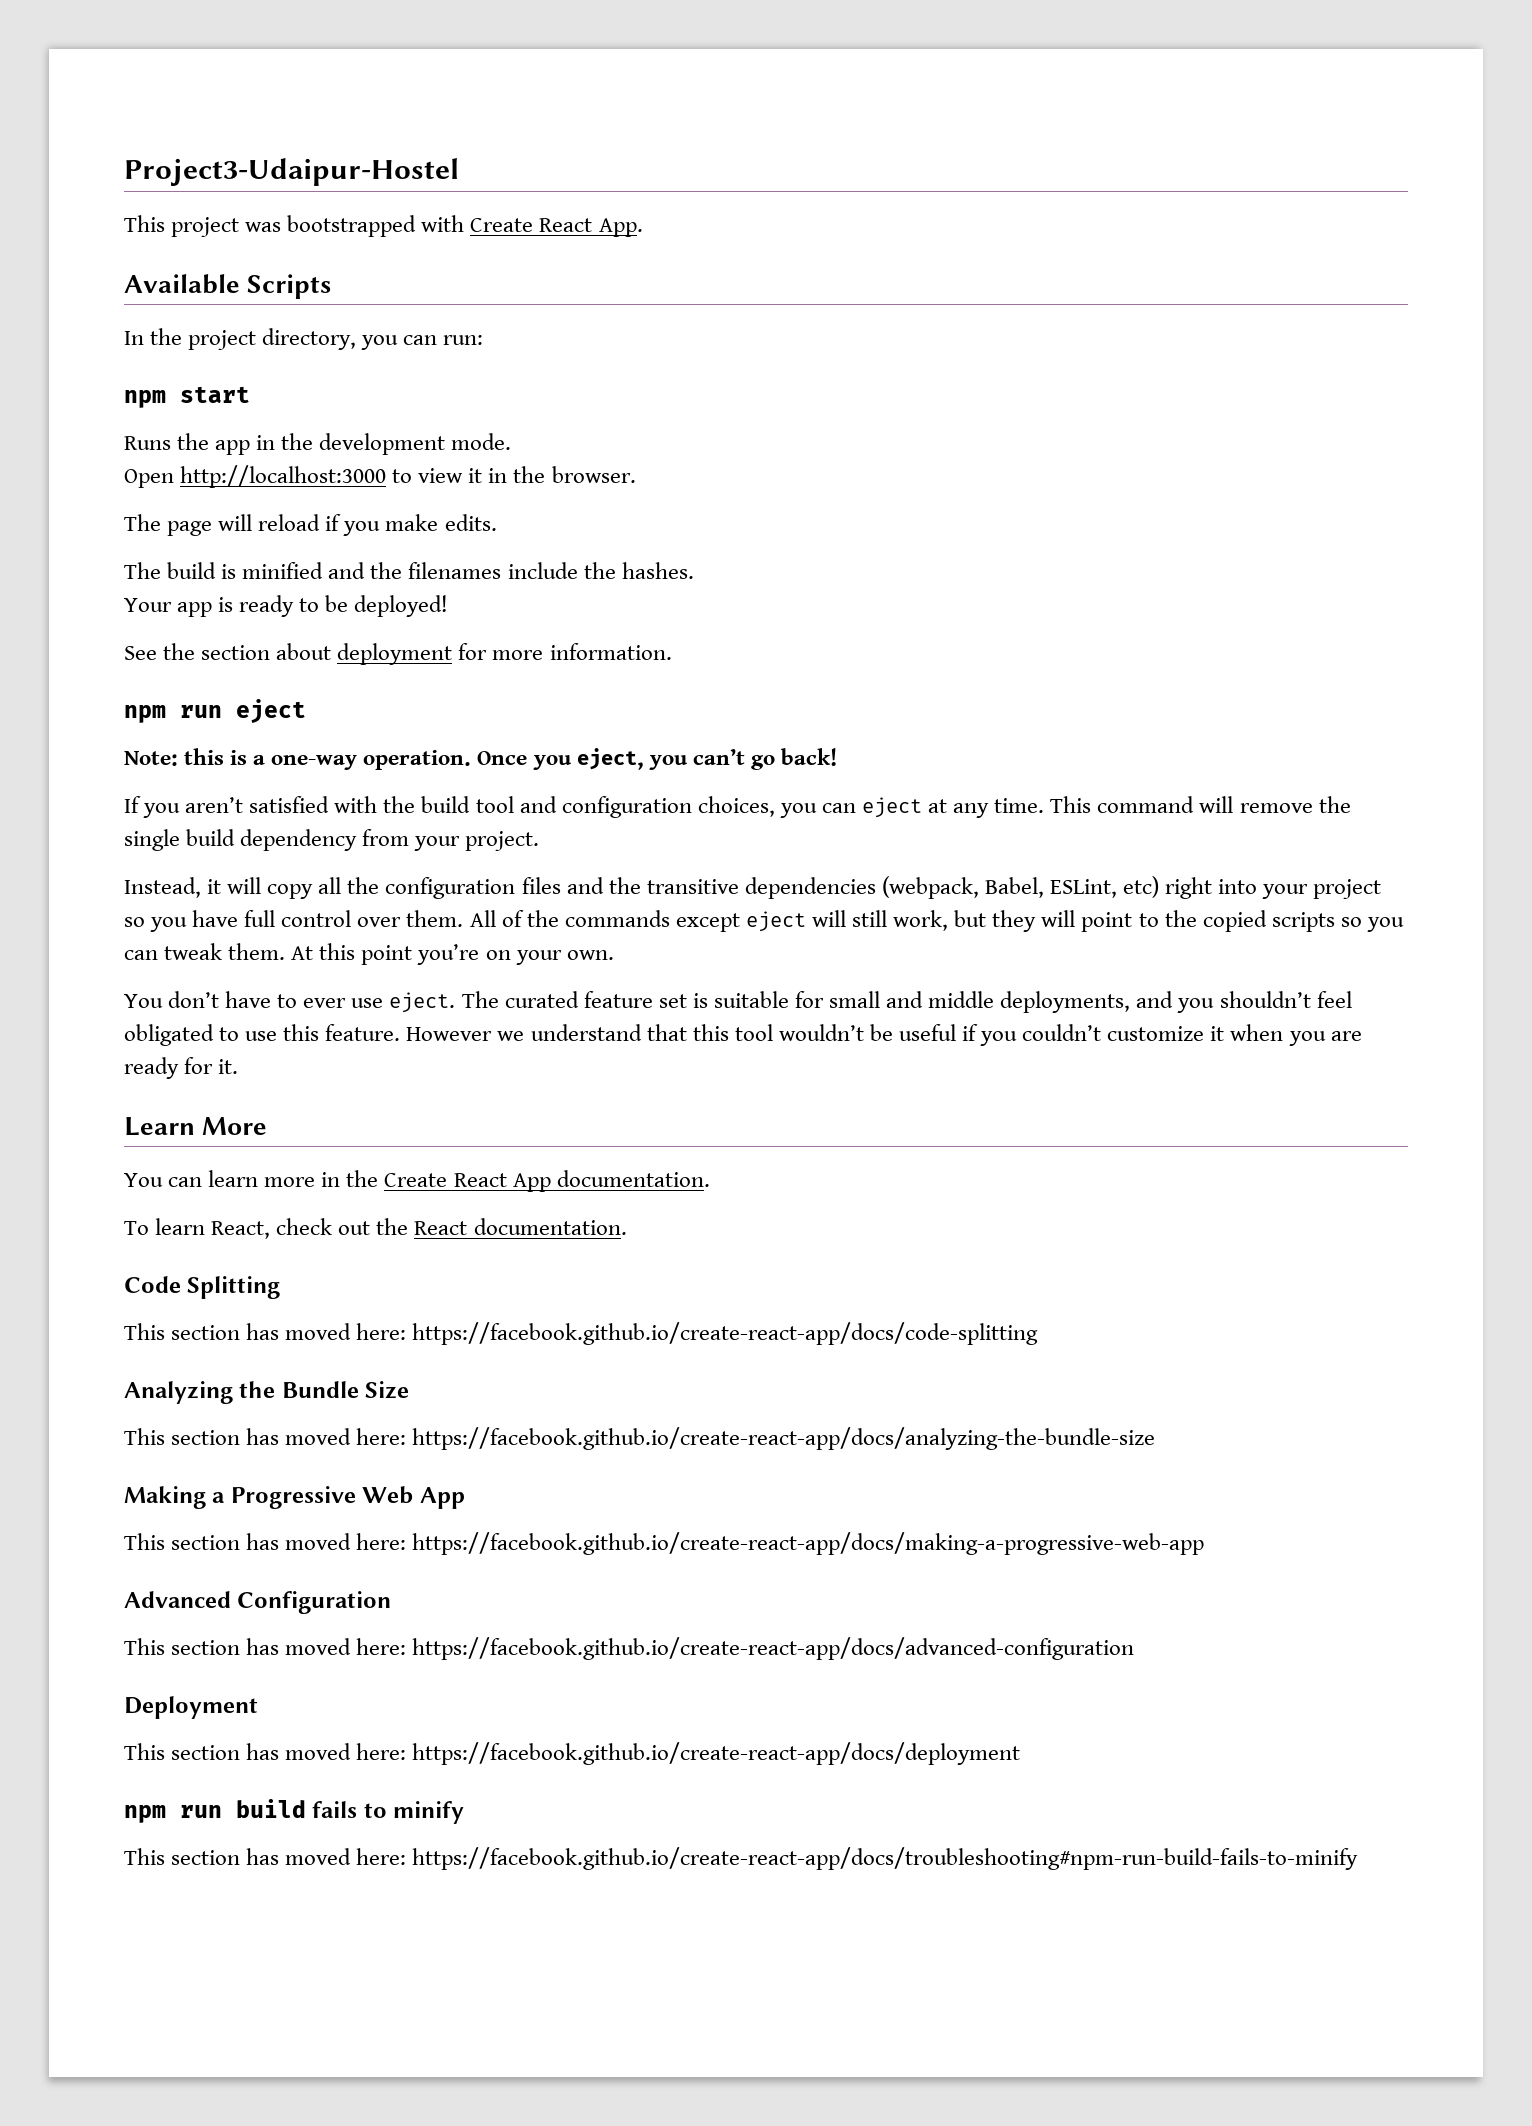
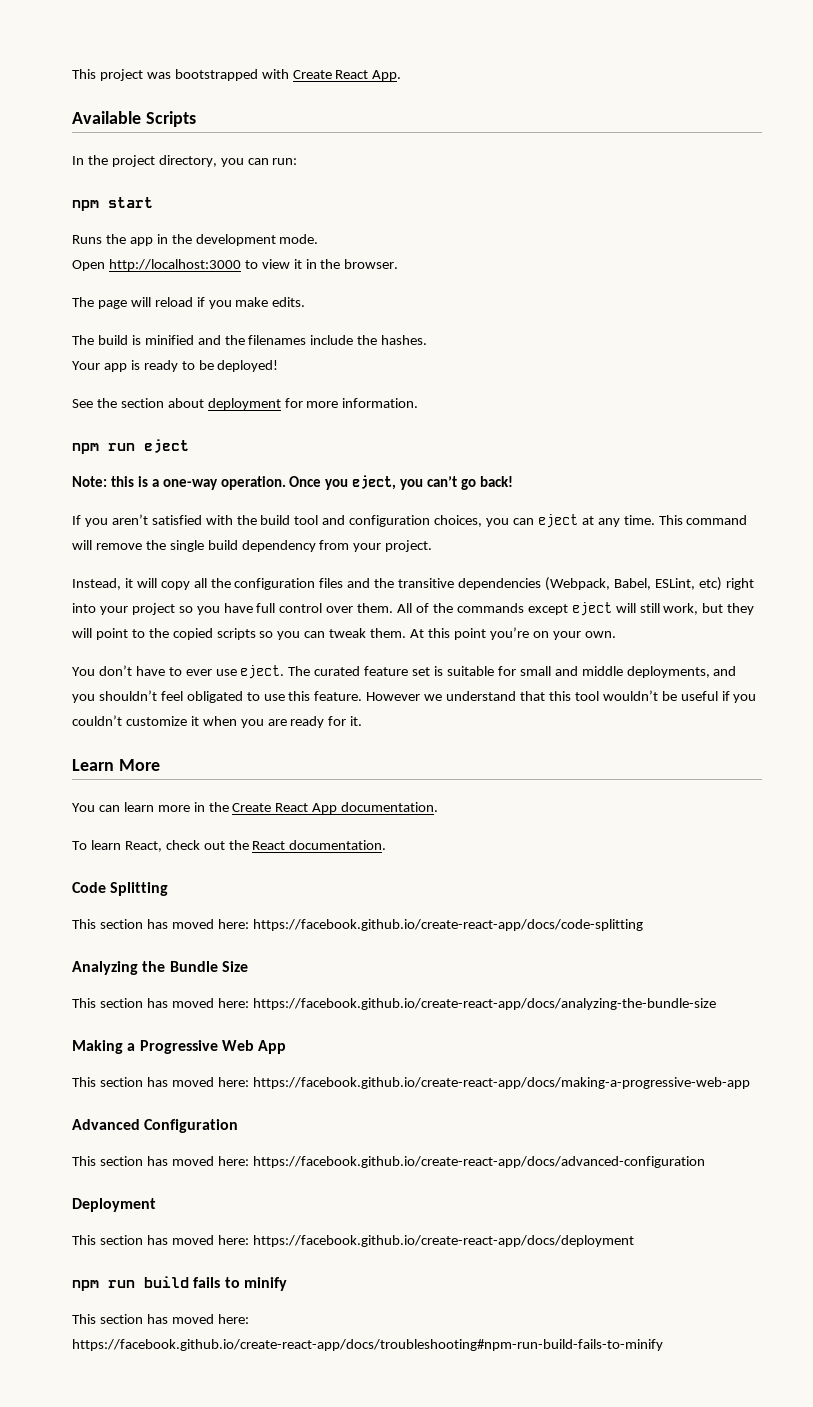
- Project3-Udaipur-Hostel
- Instead, it will copy all the configuration files and the transitive dependencies (webpack, Babel, ESLint, etc) right into your project so you have full control over them.
+ Instead, it will copy all the configuration files and the transitive dependencies (Webpack, Babel, ESLint, etc) right into your project so you have full control over them.

